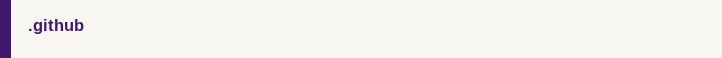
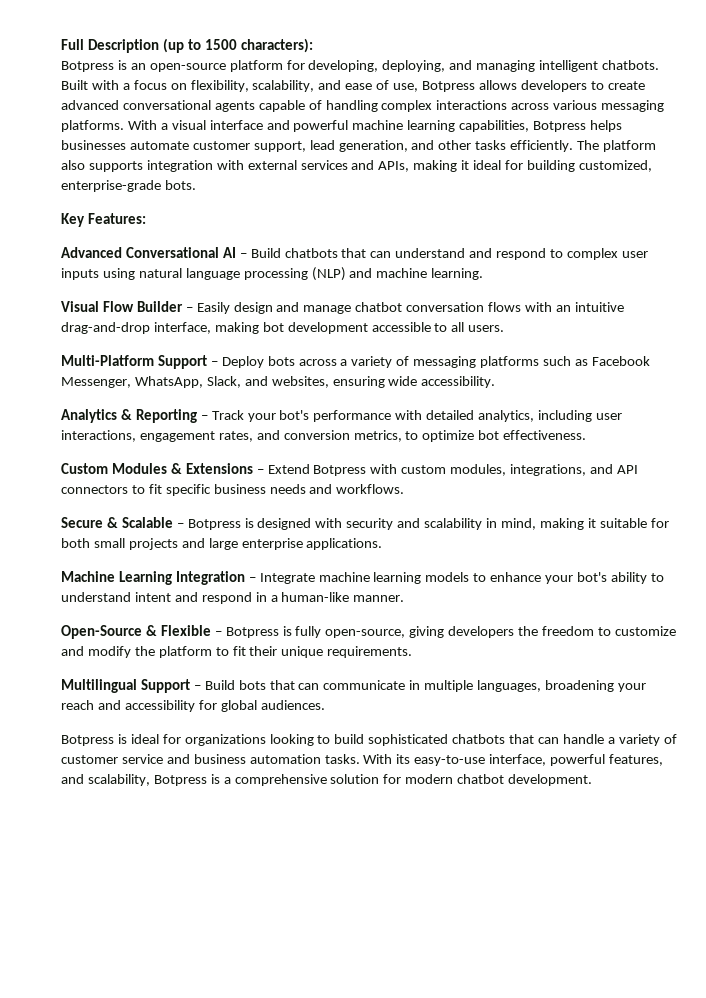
- .github
+ Full Description (up to 1500 characters):
+ Botpress is an open-source platform for developing, deploying, and managing intelligent chatbots. Built with a focus on flexibility, scalability, and ease of use, Botpress allows developers to create advanced conversational agents capable of handling complex interactions across various messaging platforms. With a visual interface and powerful machine learning capabilities, Botpress helps businesses automate customer support, lead generation, and other tasks efficiently. The platform also supports integration with external services and APIs, making it ideal for building customized, enterprise-grade bots.
+ Key Features:
+ Advanced Conversational AI – Build chatbots that can understand and respond to complex user inputs using natural language processing (NLP) and machine learning.
+ Visual Flow Builder – Easily design and manage chatbot conversation flows with an intuitive drag-and-drop interface, making bot development accessible to all users.
+ Multi-Platform Support – Deploy bots across a variety of messaging platforms such as Facebook Messenger, WhatsApp, Slack, and websites, ensuring wide accessibility.
+ Analytics & Reporting – Track your bot's performance with detailed analytics, including user interactions, engagement rates, and conversion metrics, to optimize bot effectiveness.
+ Custom Modules & Extensions – Extend Botpress with custom modules, integrations, and API connectors to fit specific business needs and workflows.
+ Secure & Scalable – Botpress is designed with security and scalability in mind, making it suitable for both small projects and large enterprise applications.
+ Machine Learning Integration – Integrate machine learning models to enhance your bot's ability to understand intent and respond in a human-like manner.
+ Open-Source & Flexible – Botpress is fully open-source, giving developers the freedom to customize and modify the platform to fit their unique requirements.
+ Multilingual Support – Build bots that can communicate in multiple languages, broadening your reach and accessibility for global audiences.
+ Botpress is ideal for organizations looking to build sophisticated chatbots that can handle a variety of customer service and business automation tasks. With its easy-to-use interface, powerful features, and scalability, Botpress is a comprehensive solution for modern chatbot development.

